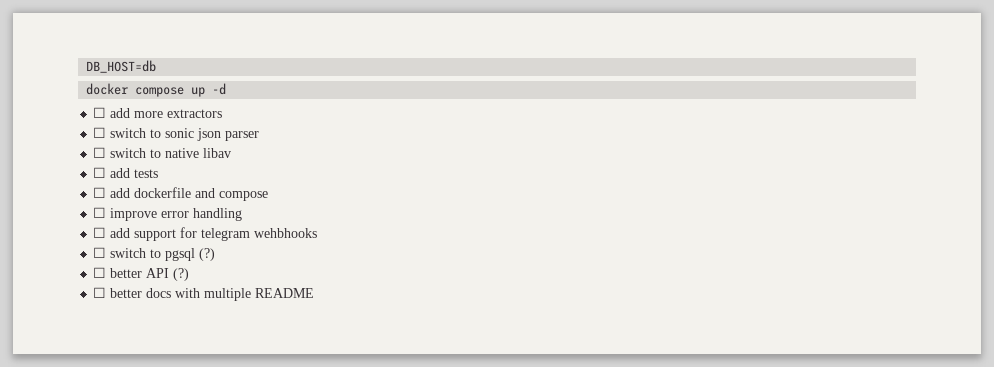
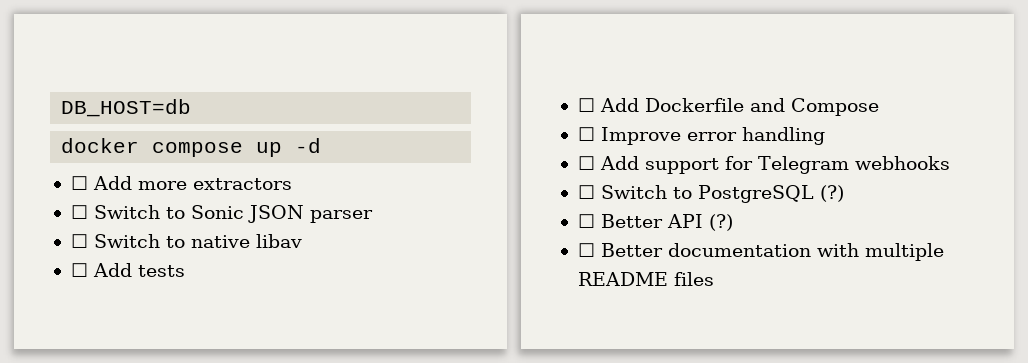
- ☐ add more extractors
+ ☐ Add more extractors
- ☐ switch to sonic json parser
+ ☐ Switch to Sonic JSON parser
- ☐ switch to native libav
+ ☐ Switch to native libav
- ☐ add tests
+ ☐ Add tests
- ☐ add dockerfile and compose
- ☐ improve error handling
+ ☐ Add Dockerfile and Compose
+ ☐ Improve error handling
- ☐ add support for telegram wehbhooks
- ☐ switch to pgsql (?)
- ☐ better API (?)
+ ☐ Add support for Telegram webhooks
+ ☐ Switch to PostgreSQL (?)
+ ☐ Better API (?)
- ☐ better docs with multiple README
+ ☐ Better documentation with multiple README files

